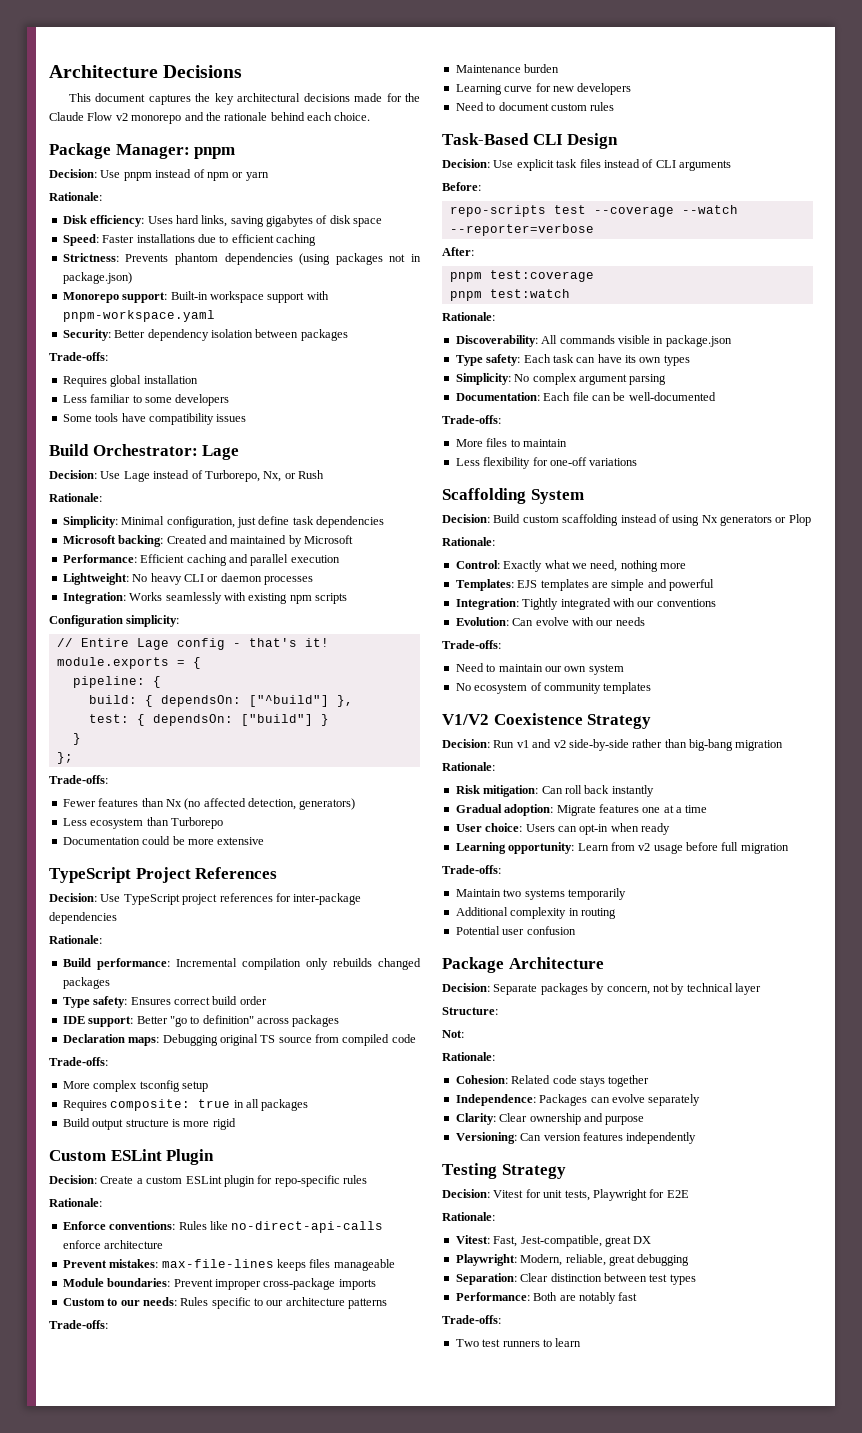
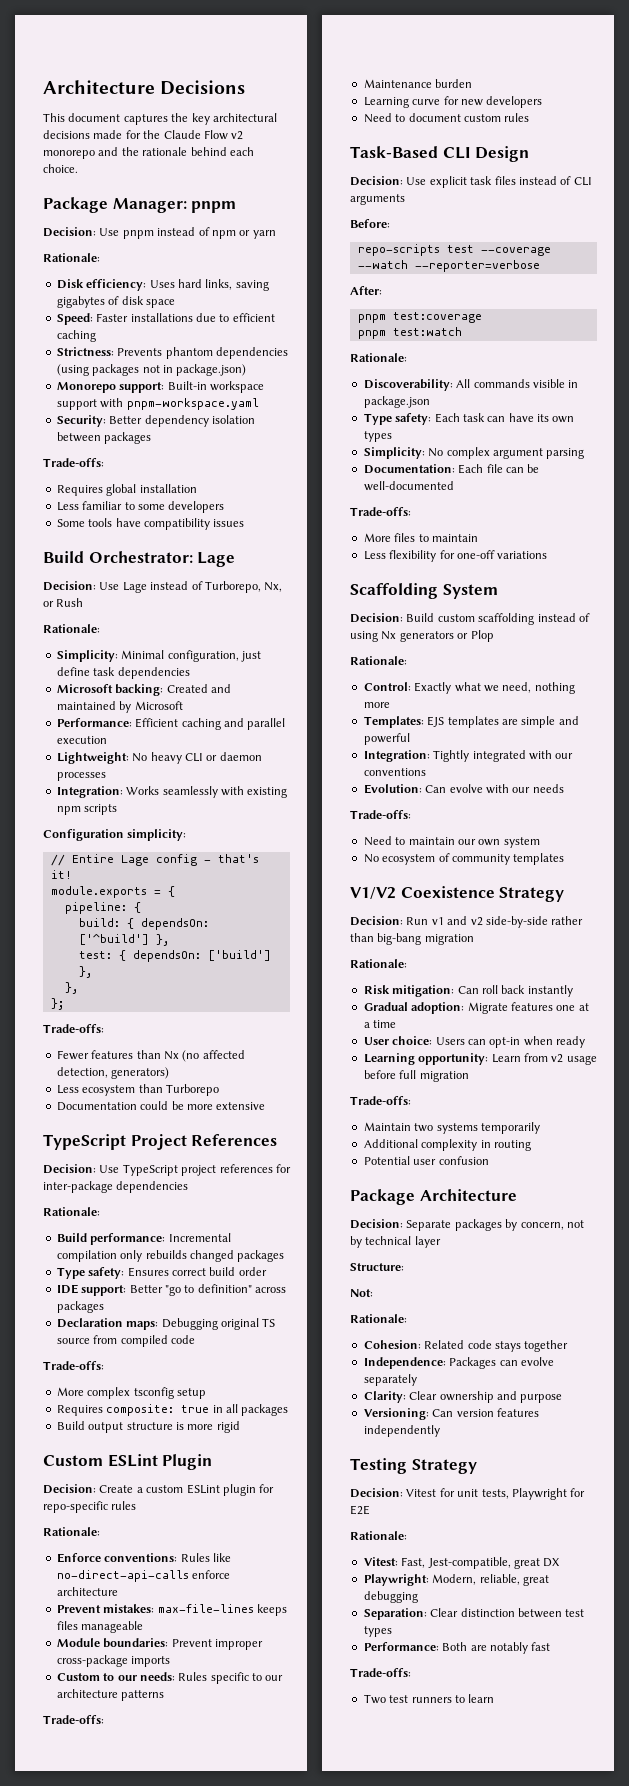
- build: { dependsOn: ["^build"] },
+ build: { dependsOn: ['^build'] },
- test: { dependsOn: ["build"] }
- }
+ test: { dependsOn: ['build'] },
+ },

